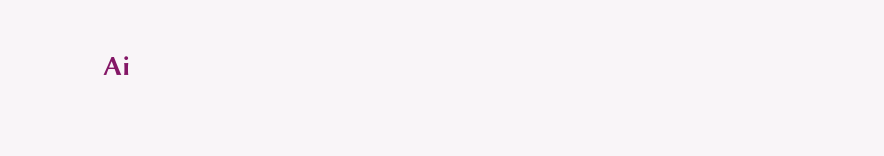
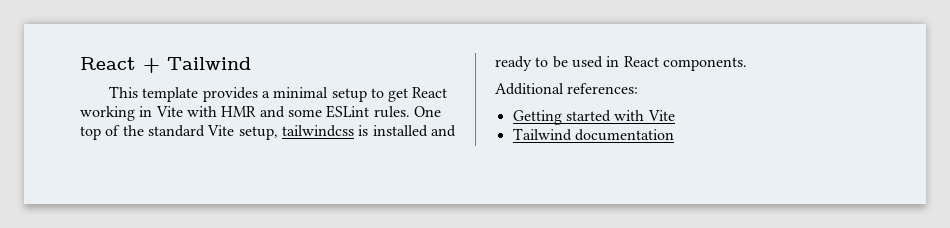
- Ai
+ React + Tailwind
+ This template provides a minimal setup to get React working in Vite with HMR and some ESLint rules. One top of the standard Vite setup, tailwindcss is installed and ready to be used in React components.
+ Additional references:
+ Getting started with Vite
+ Tailwind documentation

